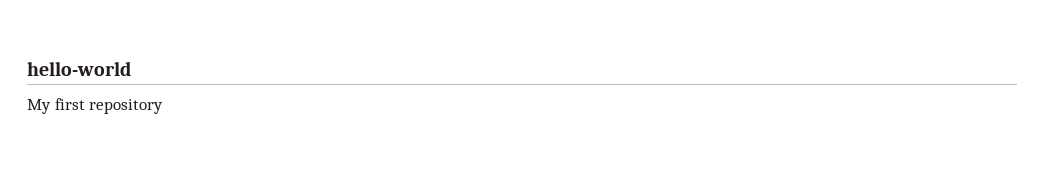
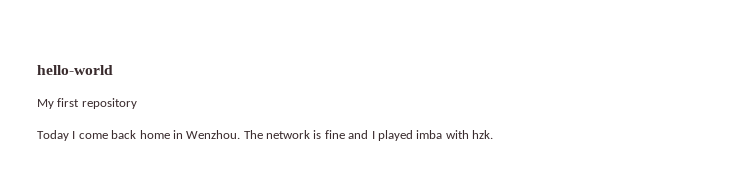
+ Today I come back home in Wenzhou. The network is fine and I played imba with hzk.

